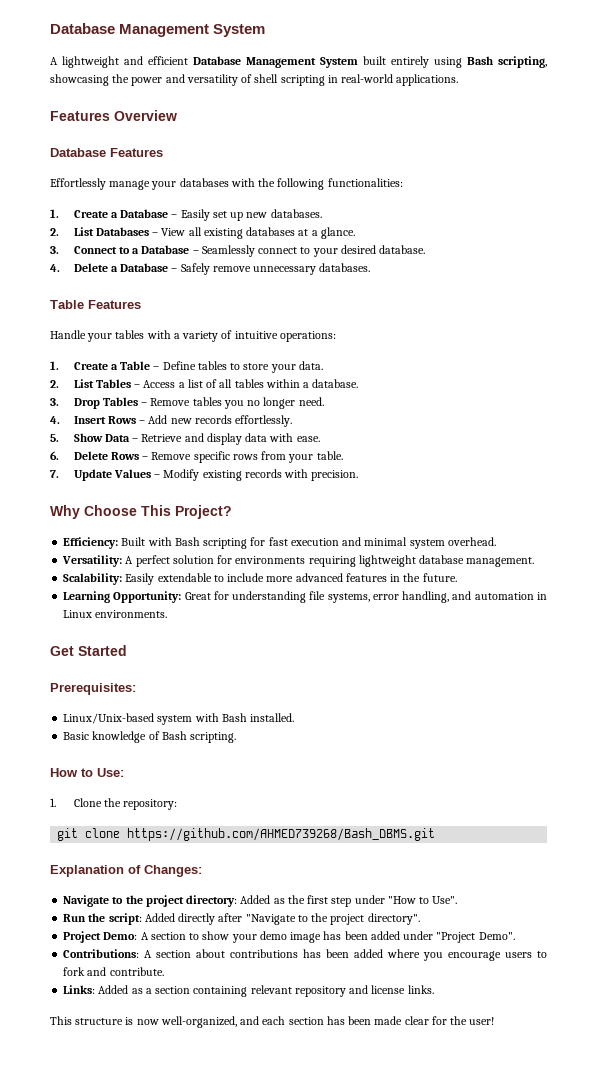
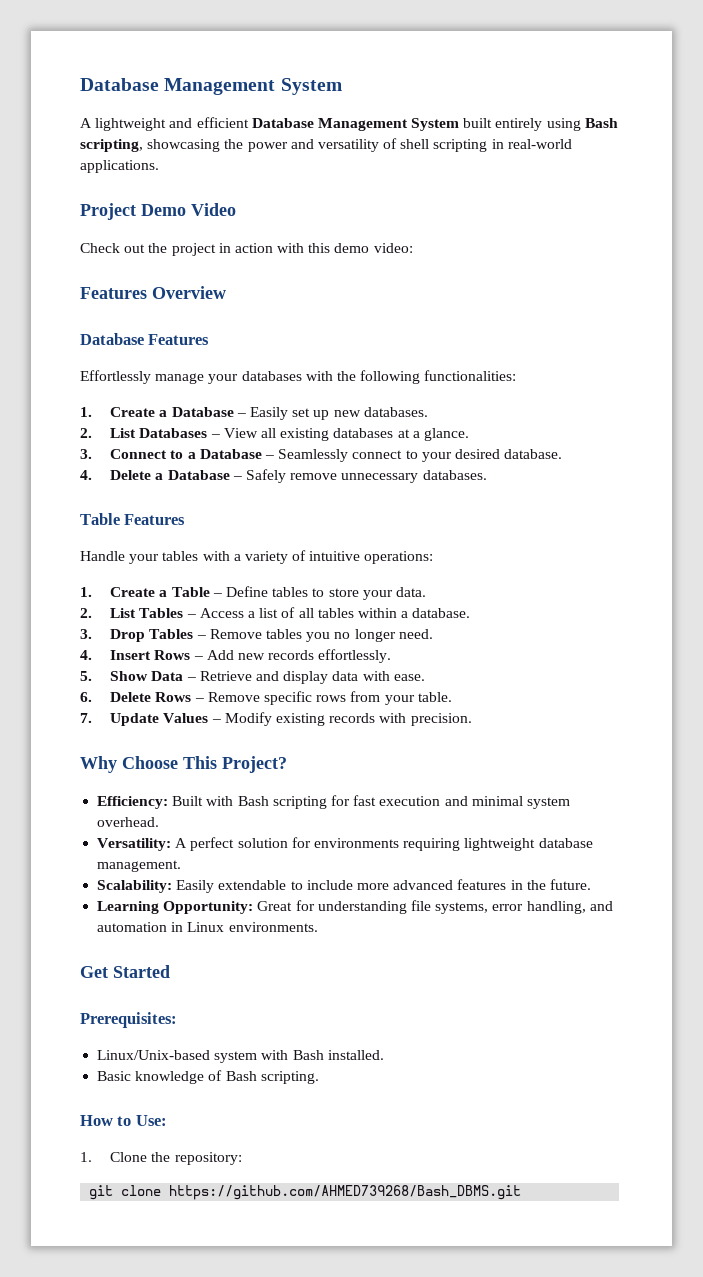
+ Project Demo Video
+ Check out the project in action with this demo video:
- Explanation of Changes:
- Navigate to the project directory: Added as the first step under "How to Use".
- Run the script: Added directly after "Navigate to the project directory".
- Project Demo: A section to show your demo image has been added under "Project Demo".
- Contributions: A section about contributions has been added where you encourage users to fork and contribute.
- Links: Added as a section containing relevant repository and license links.
- This structure is now well-organized, and each section has been made clear for the user!

